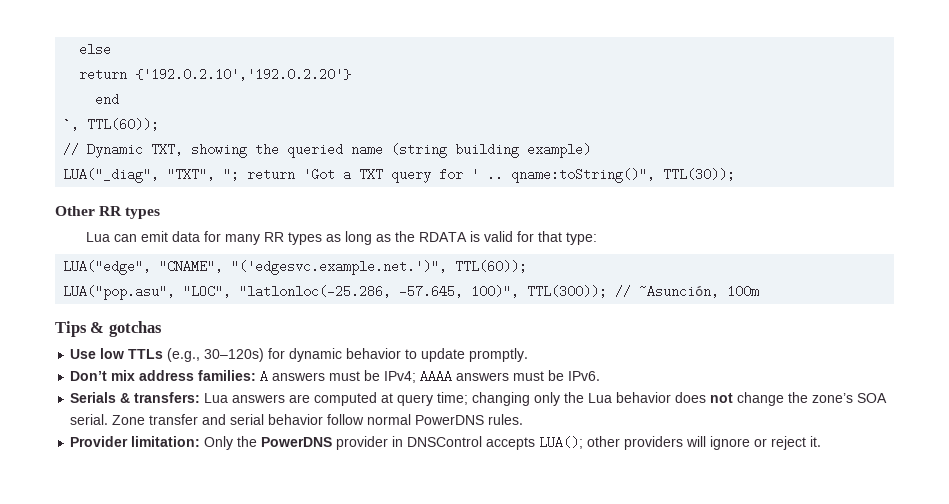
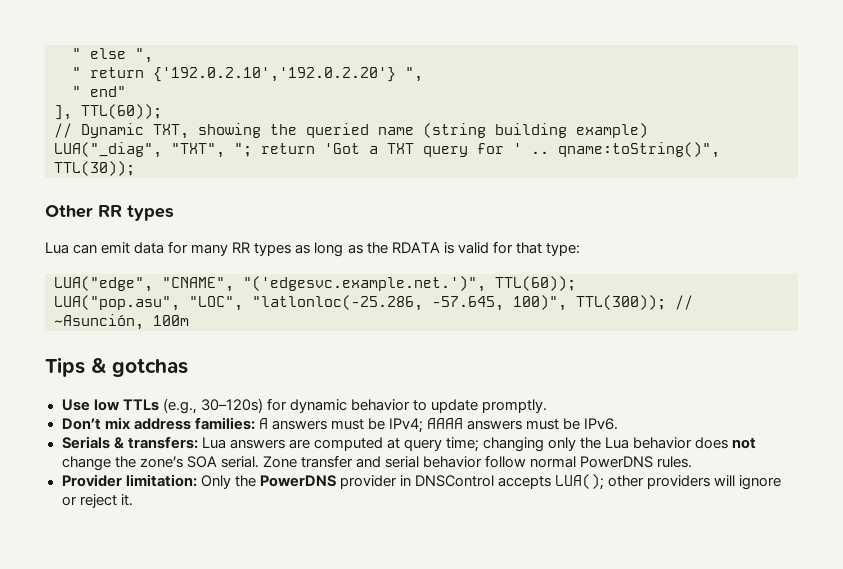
- else
- return {'192.0.2.10','192.0.2.20'}
- end
- `, TTL(60));
+ " else ",
+ " return {'192.0.2.10','192.0.2.20'} ",
+ " end"
+ ], TTL(60));

